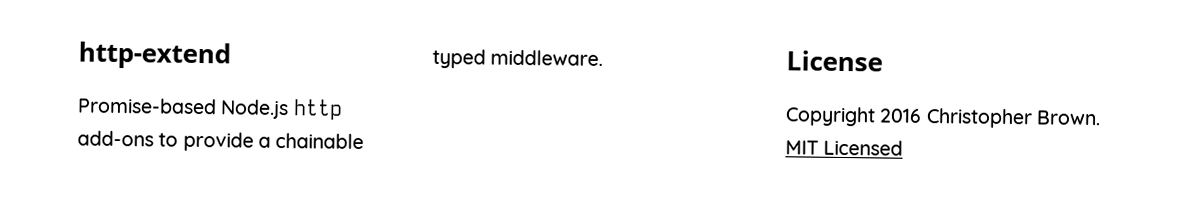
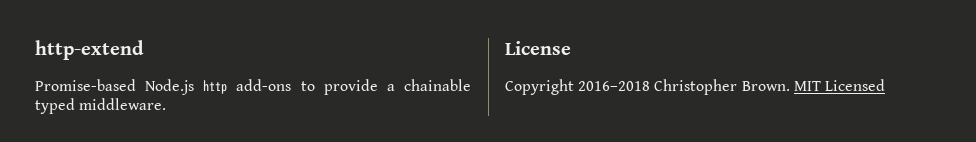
- Copyright 2016 Christopher Brown.
+ Copyright 2016–2018 Christopher Brown.

